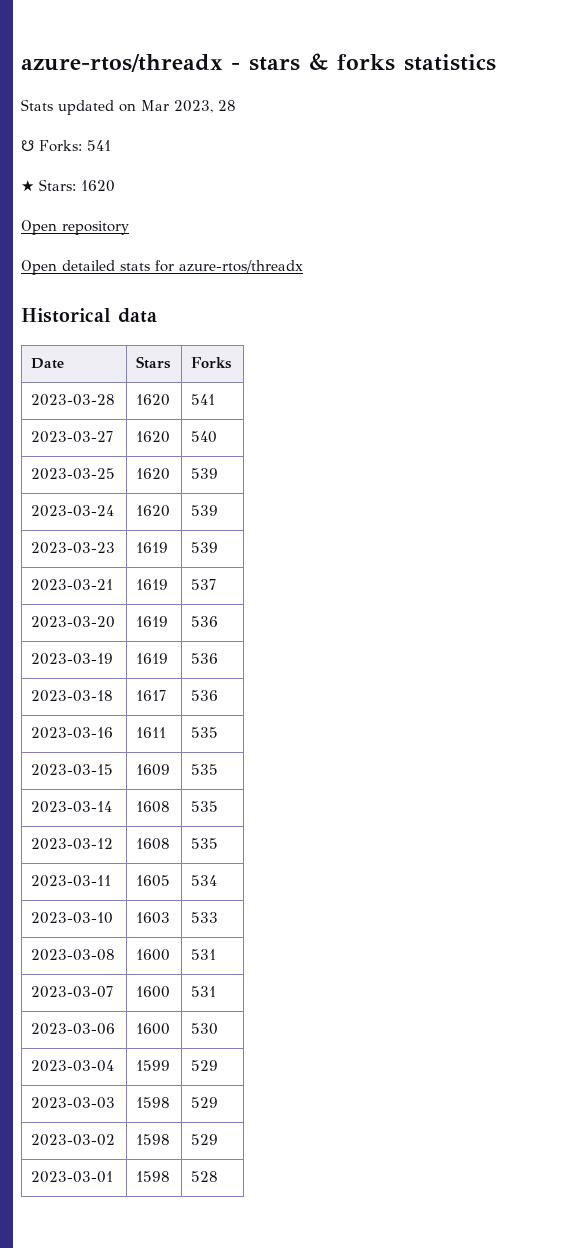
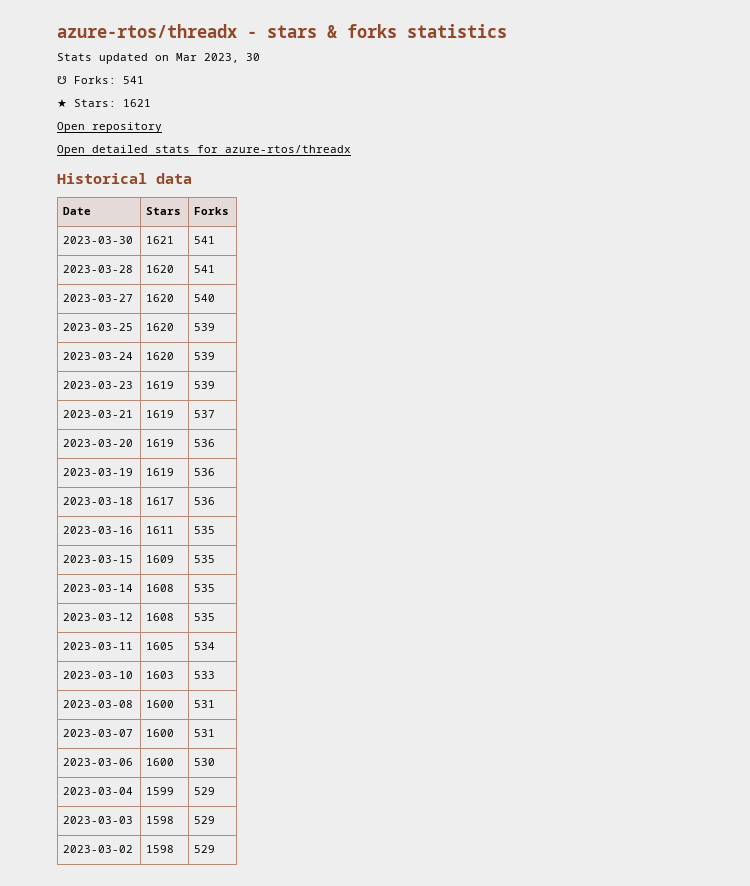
- Stats updated on Mar 2023, 28
+ Stats updated on Mar 2023, 30
- ★ Stars: 1620
+ ★ Stars: 1621
+ 2023-03-30 | 1621 | 541
- 2023-03-01 | 1598 | 528

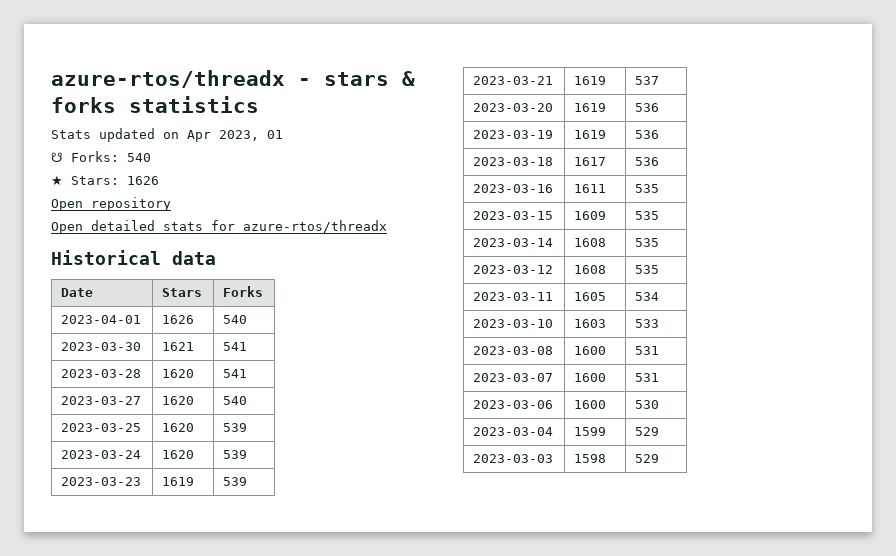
- Stats updated on Mar 2023, 30
+ Stats updated on Apr 2023, 01
- ☋ Forks: 541
+ ☋ Forks: 540
- ★ Stars: 1621
+ ★ Stars: 1626
+ 2023-04-01 | 1626 | 540
- 2023-03-02 | 1598 | 529

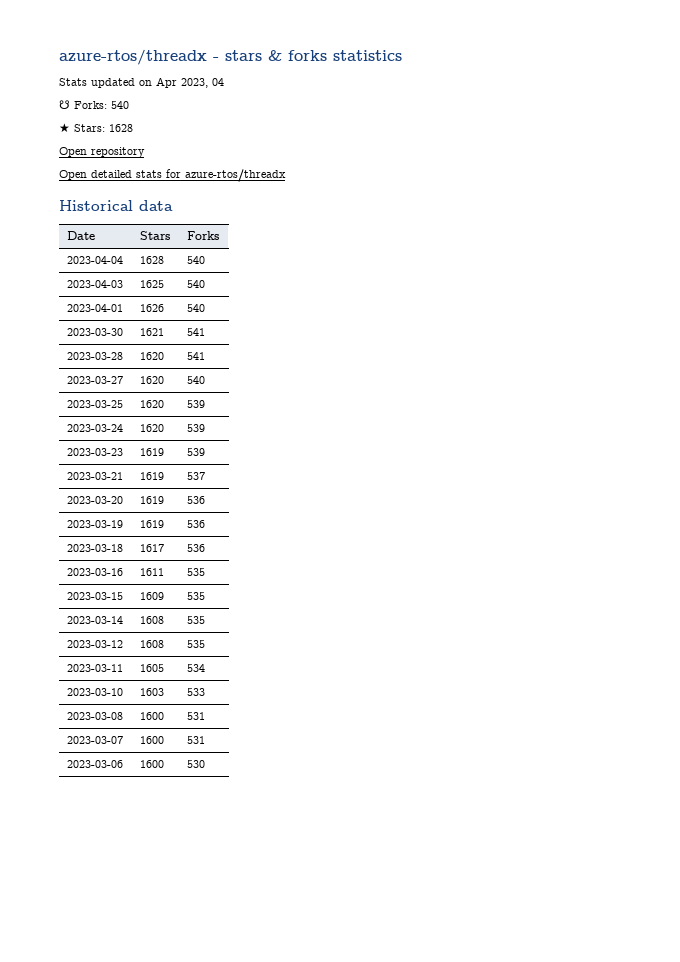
- Stats updated on Apr 2023, 01
+ Stats updated on Apr 2023, 04
- ★ Stars: 1626
+ ★ Stars: 1628
+ 2023-04-04 | 1628 | 540
+ 2023-04-03 | 1625 | 540
- 2023-03-04 | 1599 | 529
- 2023-03-03 | 1598 | 529

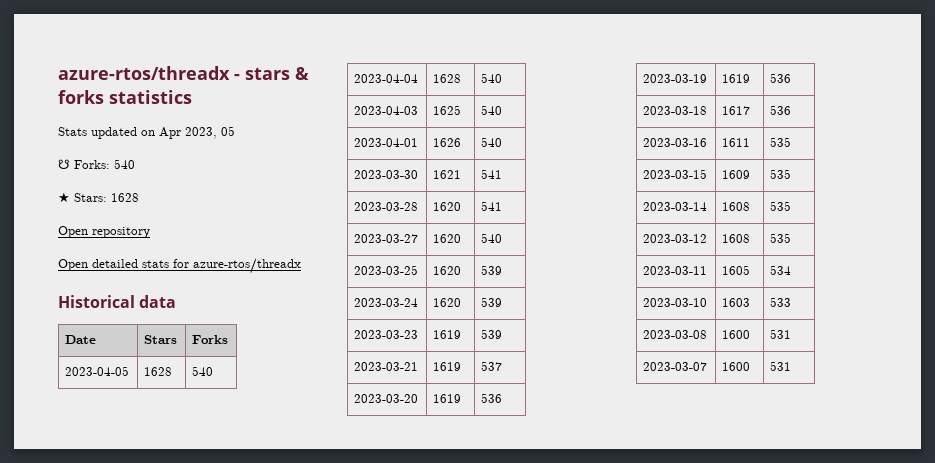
- Stats updated on Apr 2023, 04
+ Stats updated on Apr 2023, 05
+ 2023-04-05 | 1628 | 540
- 2023-03-06 | 1600 | 530

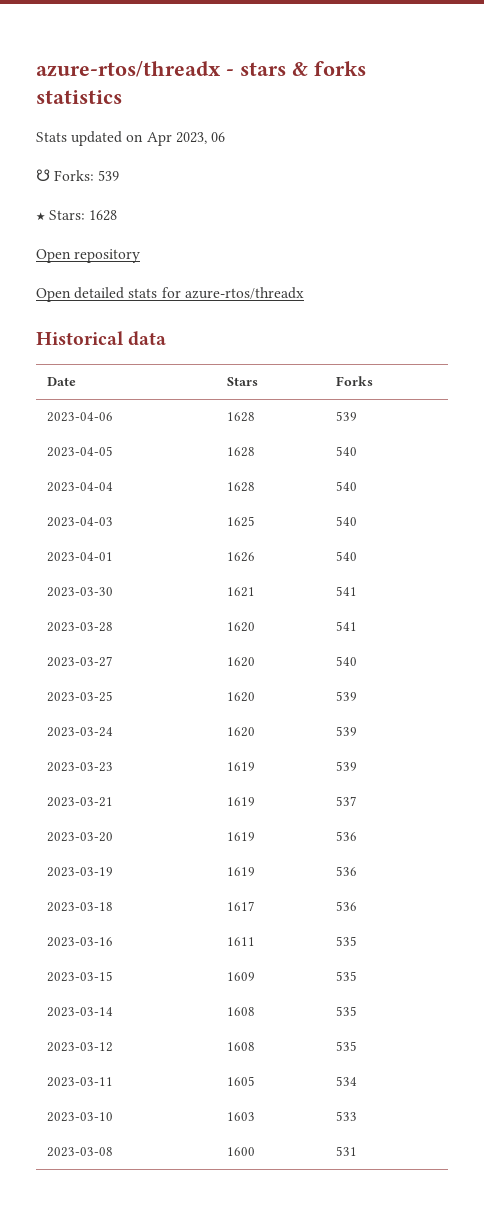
- Stats updated on Apr 2023, 05
+ Stats updated on Apr 2023, 06
- ☋ Forks: 540
+ ☋ Forks: 539
+ 2023-04-06 | 1628 | 539
- 2023-03-07 | 1600 | 531

